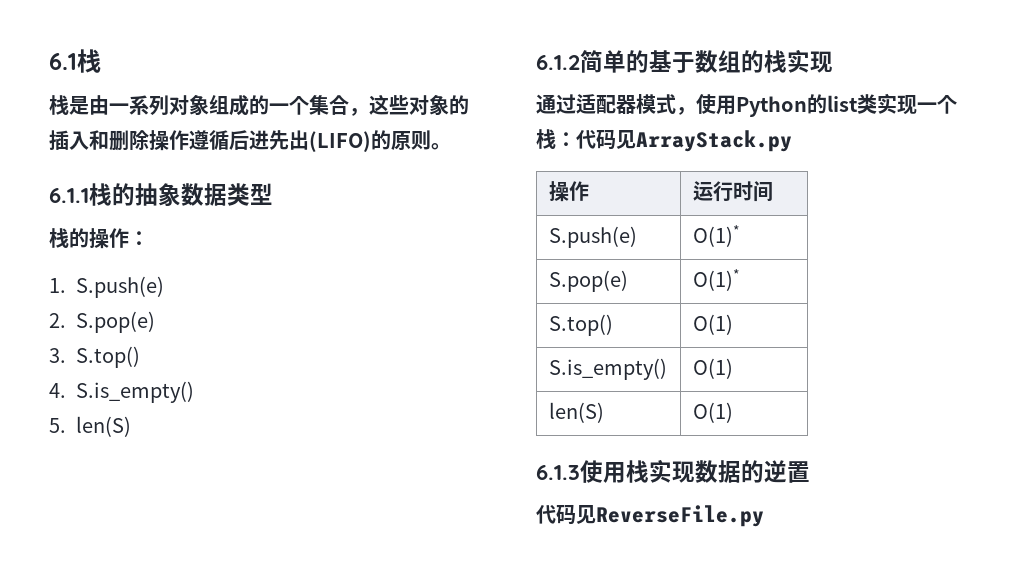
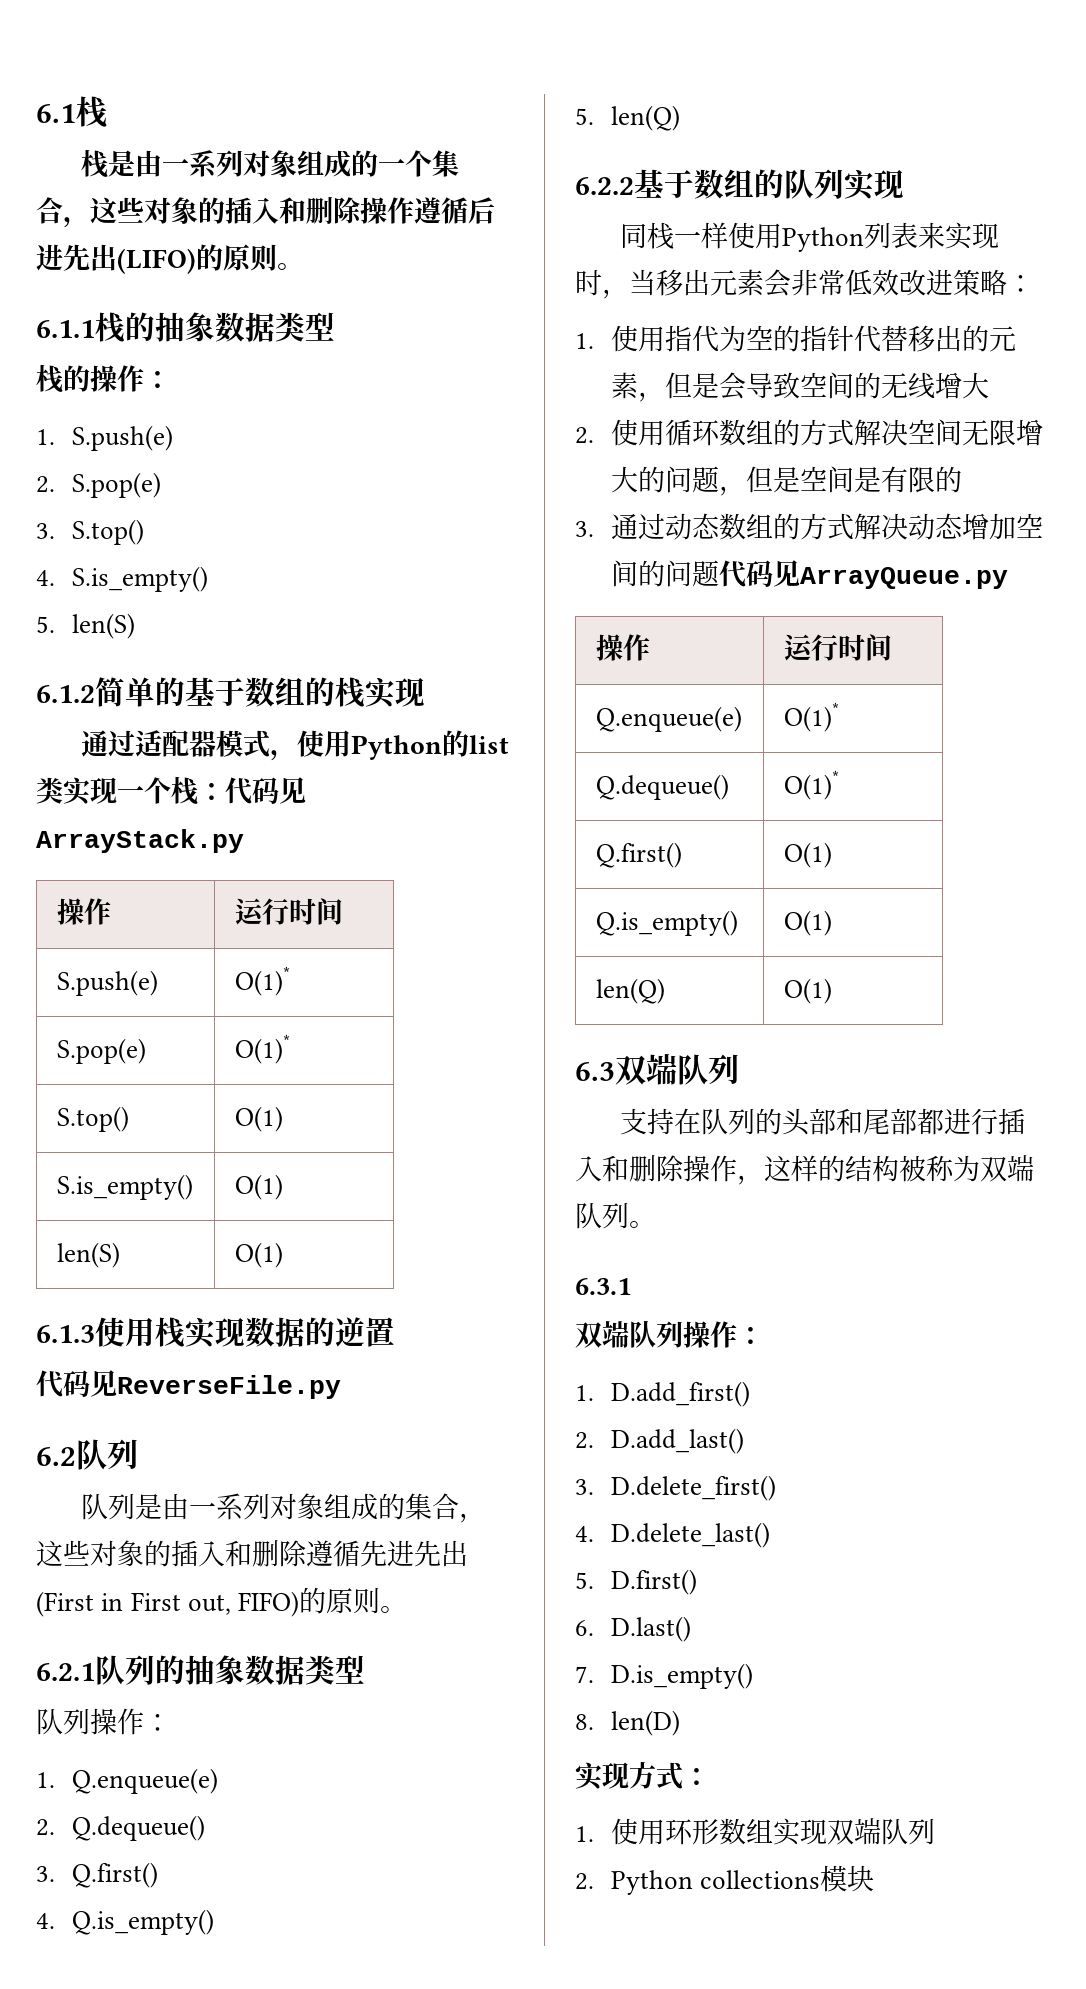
+ 6.2队列
+ 队列是由一系列对象组成的集合，这些对象的插入和删除遵循先进先出(First in First out, FIFO)的原则。
+ 6.2.1队列的抽象数据类型
+ 队列操作：
+ 1. Q.enqueue(e)
+ 2. Q.dequeue()
+ 3. Q.first()
+ 4. Q.is_empty()
+ 5. len(Q)
+ 6.2.2基于数组的队列实现
+ 同栈一样使用Python列表来实现时，当移出元素会非常低效改进策略：
+ 1.使用指代为空的指针代替移出的元素，但是会导致空间的无线增大
+ 2.使用循环数组的方式解决空间无限增大的问题，但是空间是有限的
+ 3.通过动态数组的方式解决动态增加空间的问题代码见ArrayQueue.py
+ 操作 | 运行时间
+ Q.enqueue(e) | O(1)*
+ Q.dequeue() | O(1)*
+ Q.first() | O(1)
+ Q.is_empty() | O(1)
+ len(Q) | O(1)
+ 6.3双端队列
+ 支持在队列的头部和尾部都进行插入和删除操作，这样的结构被称为双端队列。
+ 6.3.1
+ 双端队列操作：
+ 1. D.add_first()
+ 2. D.add_last()
+ 3. D.delete_first()
+ 4. D.delete_last()
+ 5. D.first()
+ 6. D.last()
+ 7. D.is_empty()
+ 8. len(D)
+ 实现方式：
+ 1.使用环形数组实现双端队列
+ 2. Python collections模块

